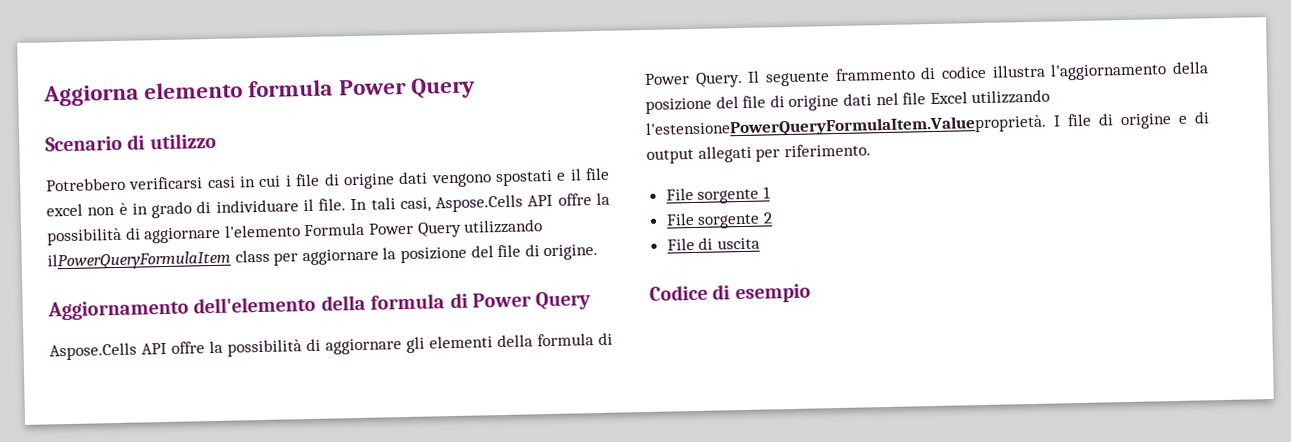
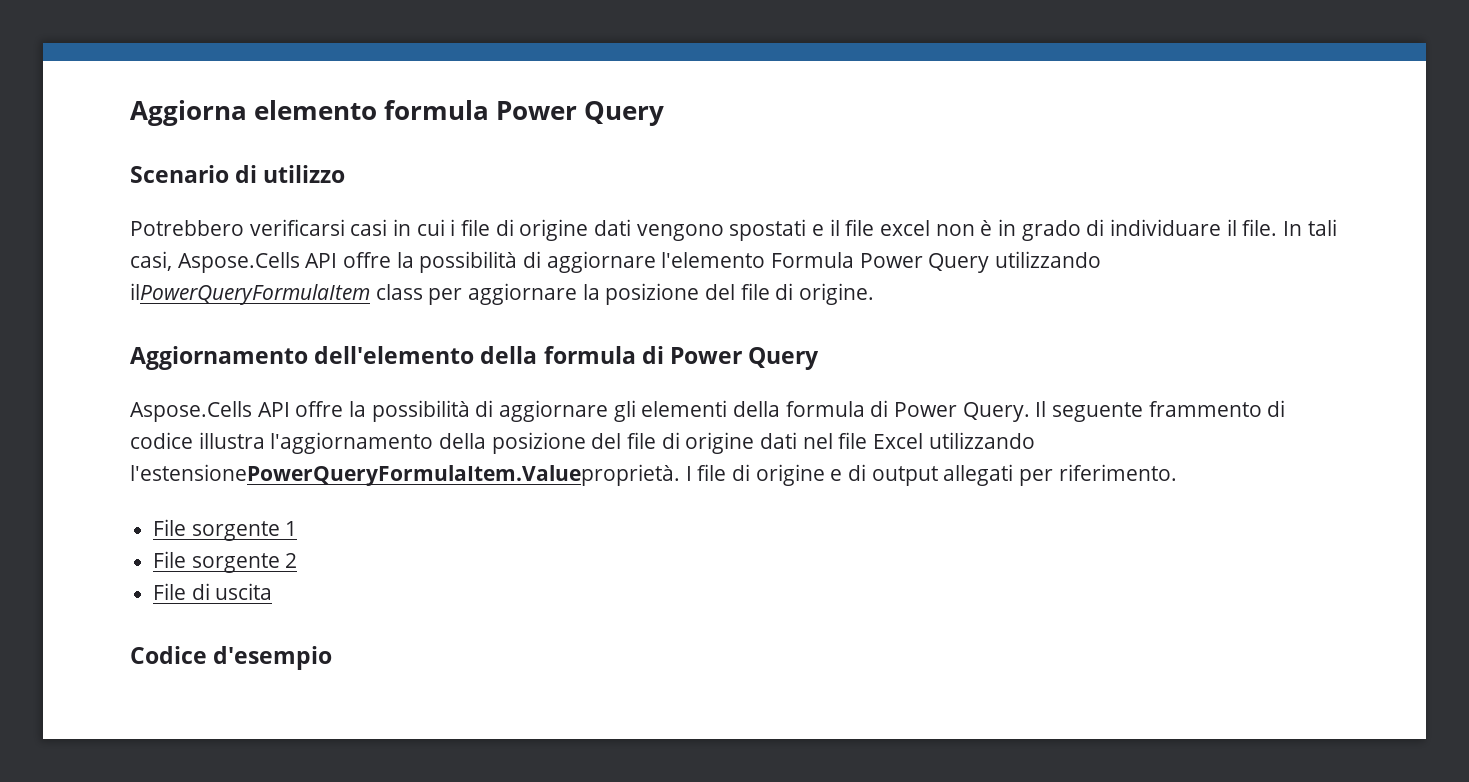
- Codice di esempio
+ Codice d'esempio

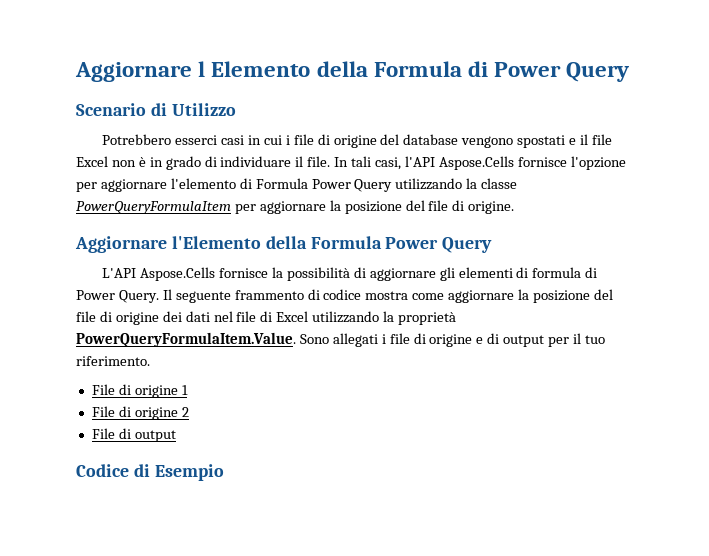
- Aggiorna elemento formula Power Query
+ Aggiornare l Elemento della Formula di Power Query
- Scenario di utilizzo
+ Scenario di Utilizzo
- Potrebbero verificarsi casi in cui i file di origine dati vengono spostati e il file excel non è in grado di individuare il file.
+ Potrebbero esserci casi in cui i file di origine del database vengono spostati e il file Excel non è in grado di individuare il file.
- In tali casi, Aspose.Cells API offre la possibilità di aggiornare l'elemento Formula Power Query utilizzando ilPowerQueryFormulaItem class per aggiornare la posizione del file di origine.
+ In tali casi, l'API Aspose.Cells fornisce l'opzione per aggiornare l'elemento di Formula Power Query utilizzando la classe PowerQueryFormulaItem per aggiornare la posizione del file di origine.
- Aggiornamento dell'elemento della formula di Power Query
- Aspose.Cells API offre la possibilità di aggiornare gli elementi della formula di Power Query.
+ Aggiornare l'Elemento della Formula Power Query
+ L'API Aspose.Cells fornisce la possibilità di aggiornare gli elementi di formula di Power Query.
- Il seguente frammento di codice illustra l'aggiornamento della posizione del file di origine dati nel file Excel utilizzando l'estensionePowerQueryFormulaItem.Valueproprietà. I file di origine e di output allegati per riferimento.
+ Il seguente frammento di codice mostra come aggiornare la posizione del file di origine dei dati nel file di Excel utilizzando la proprietà PowerQueryFormulaItem.Value. Sono allegati i file di origine e di output per il tuo riferimento.
- File sorgente 1
+ File di origine 1
- File sorgente 2
+ File di origine 2
- File di uscita
+ File di output
- Codice d'esempio
+ Codice di Esempio

